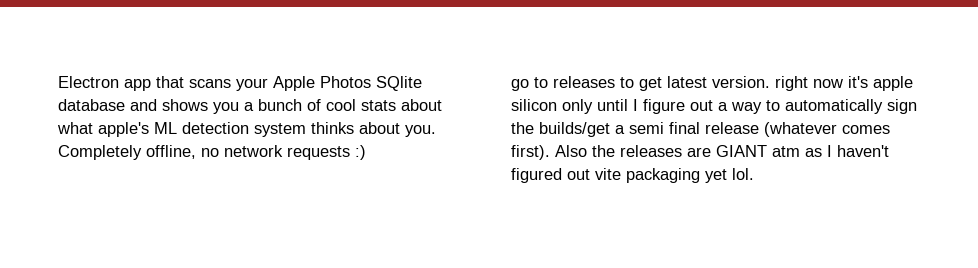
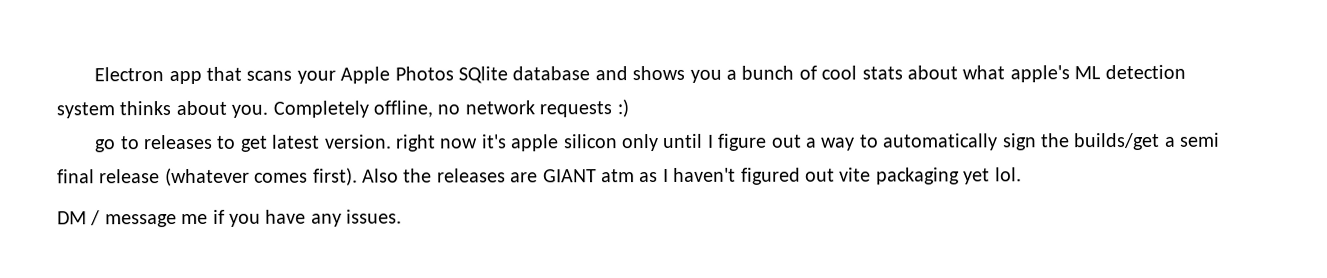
+ DM / message me if you have any issues.

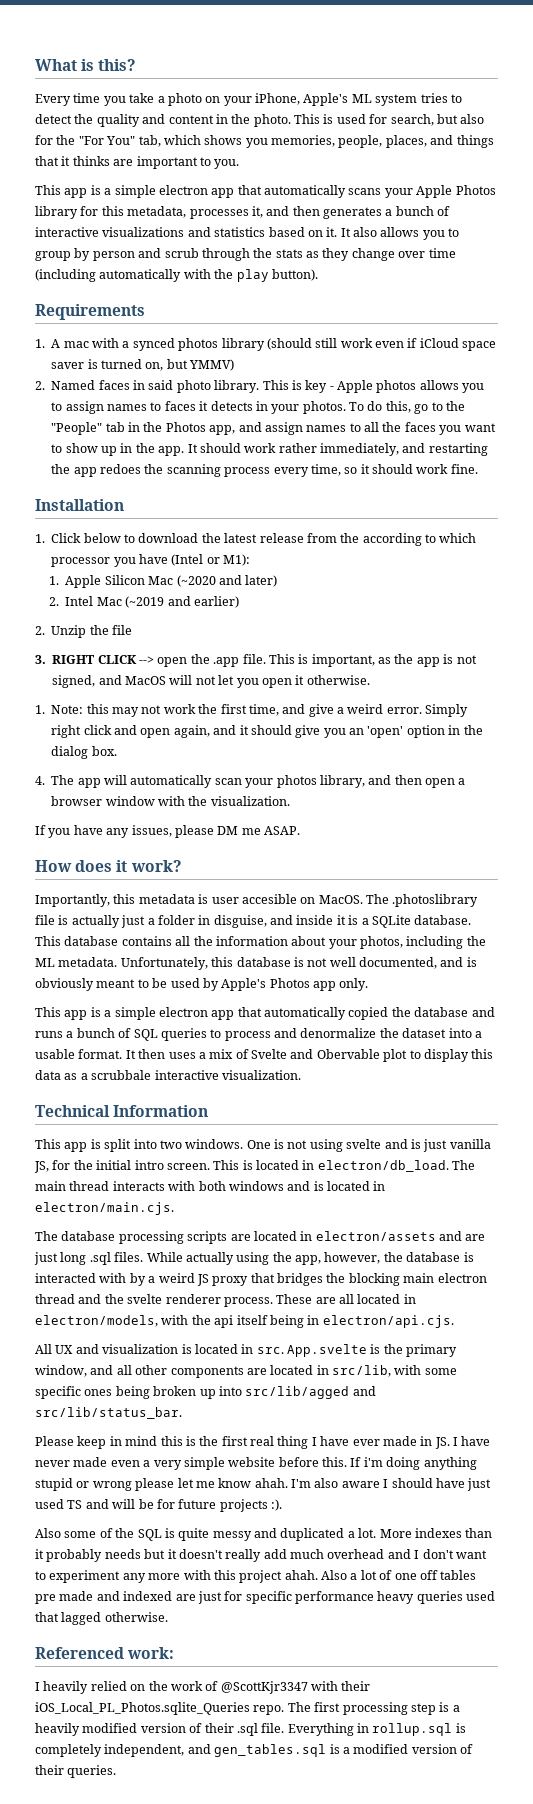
- Electron app that scans your Apple Photos SQlite database and shows you a bunch of cool stats about what apple's ML detection system thinks about you. Completely offline, no network requests :)
- go to releases to get latest version. right now it's apple silicon only until I figure out a way to automatically sign the builds/get a semi final release (whatever comes first). Also the releases are GIANT atm as I haven't figured out vite packaging yet lol.
- DM / message me if you have any issues.
+ What is this?
+ Every time you take a photo on your iPhone, Apple's ML system tries to detect the quality and content in the photo. This is used for search, but also for the "For You" tab, which shows you memories, people, places, and things that it thinks are important to you.
+ This app is a simple electron app that automatically scans your Apple Photos library for this metadata, processes it, and then generates a bunch of interactive visualizations and statistics based on it. It also allows you to group by person and scrub through the stats as they change over time (including automatically with the play button).
+ Requirements
+ 1. A mac with a synced photos library (should still work even if iCloud space saver is turned on, but YMMV)
+ 2. Named faces in said photo library. This is key - Apple photos allows you to assign names to faces it detects in your photos. To do this, go to the "People" tab in the Photos app, and assign names to all the faces you want to show up in the app. It should work rather immediately, and restarting the app redoes the scanning process every time, so it should work fine.
+ Installation
+ 1. Click below to download the latest release from the according to which processor you have (Intel or M1):
+ 1. Apple Silicon Mac (~2020 and later)
+ 2. Intel Mac (~2019 and earlier)
+ 2. Unzip the file
+ 3. RIGHT CLICK --> open the .app file. This is important, as the app is not signed, and MacOS will not let you open it otherwise.
+ 1. Note: this may not work the first time, and give a weird error. Simply right click and open again, and it should give you an 'open' option in the dialog box.
+ 4. The app will automatically scan your photos library, and then open a browser window with the visualization.
+ If you have any issues, please DM me ASAP.
+ How does it work?
+ Importantly, this metadata is user accesible on MacOS. The .photoslibrary file is actually just a folder in disguise, and inside it is a SQLite database. This database contains all the information about your photos, including the ML metadata. Unfortunately, this database is not well documented, and is obviously meant to be used by Apple's Photos app only.
+ This app is a simple electron app that automatically copied the database and runs a bunch of SQL queries to process and denormalize the dataset into a usable format. It then uses a mix of Svelte and Obervable plot to display this data as a scrubbale interactive visualization.
+ Technical Information
+ This app is split into two windows. One is not using svelte and is just vanilla JS, for the initial intro screen. This is located in electron/db_load. The main thread interacts with both windows and is located in electron/main.cjs.
+ The database processing scripts are located in electron/assets and are just long .sql files. While actually using the app, however, the database is interacted with by a weird JS proxy that bridges the blocking main electron thread and the svelte renderer process. These are all located in electron/models, with the api itself being in electron/api.cjs.
+ All UX and visualization is located in src. App.svelte is the primary window, and all other components are located in src/lib, with some specific ones being broken up into src/lib/agged and src/lib/status_bar.
+ Please keep in mind this is the first real thing I have ever made in JS. I have never made even a very simple website before this. If i'm doing anything stupid or wrong please let me know ahah. I'm also aware I should have just used TS and will be for future projects :).
+ Also some of the SQL is quite messy and duplicated a lot. More indexes than it probably needs but it doesn't really add much overhead and I don't want to experiment any more with this project ahah. Also a lot of one off tables pre made and indexed are just for specific performance heavy queries used that lagged otherwise.
+ Referenced work:
+ I heavily relied on the work of @ScottKjr3347 with their iOS_Local_PL_Photos.sqlite_Queries repo. The first processing step is a heavily modified version of their .sql file. Everything in rollup.sql is completely independent, and gen_tables.sql is a modified version of their queries.

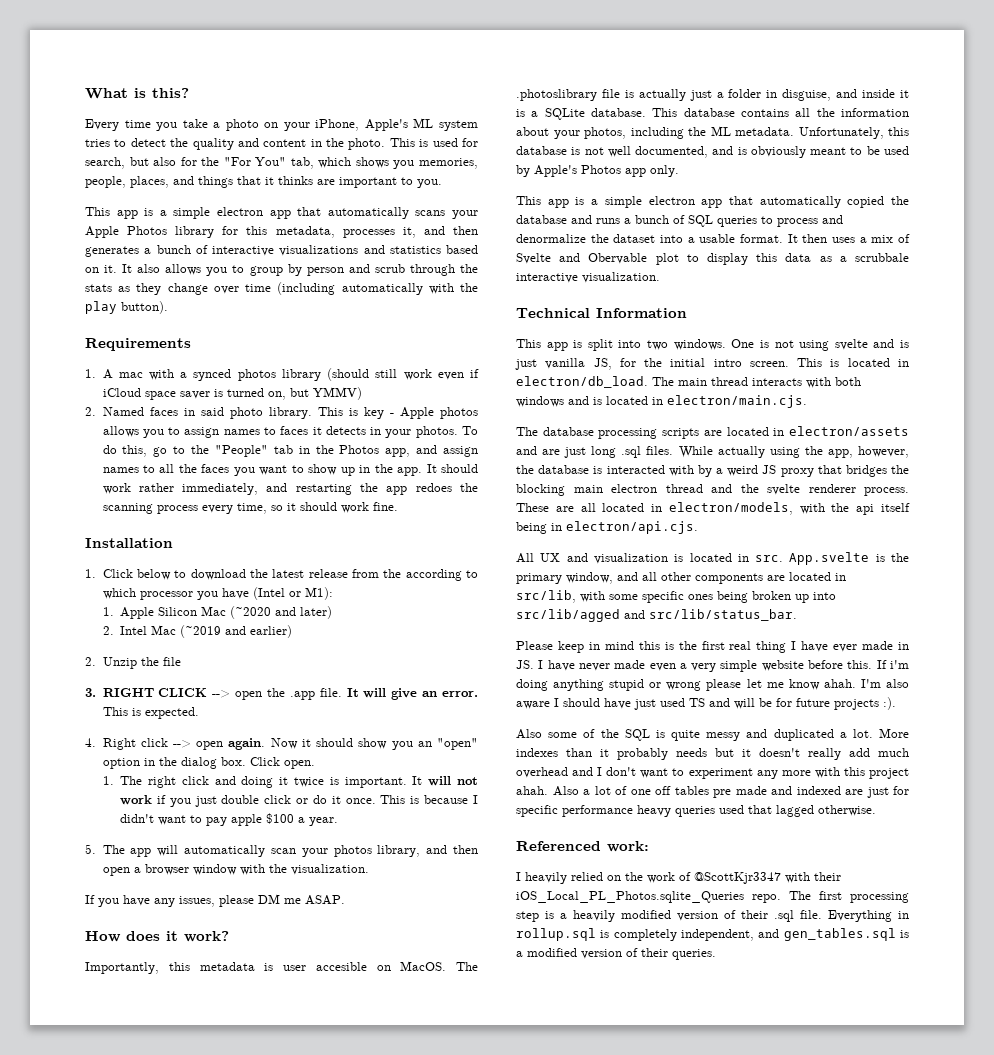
- This is important, as the app is not signed, and MacOS will not let you open it otherwise.
- 1. Note: this may not work the first time, and give a weird error. Simply right click and open again, and it should give you an 'open' option in the dialog box.
- 4. The app will automatically scan your photos library, and then open a browser window with the visualization.
+ It will give an error. This is expected.
+ 4. Right click --> open again. Now it should show you an "open" option in the dialog box. Click open.
+ 1. The right click and doing it twice is important. It will not work if you just double click or do it once. This is because I didn't want to pay apple $100 a year.
+ 5. The app will automatically scan your photos library, and then open a browser window with the visualization.

